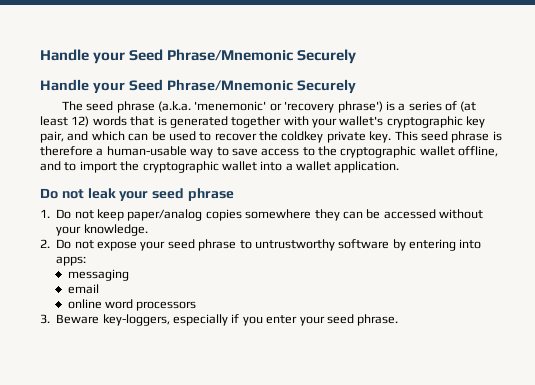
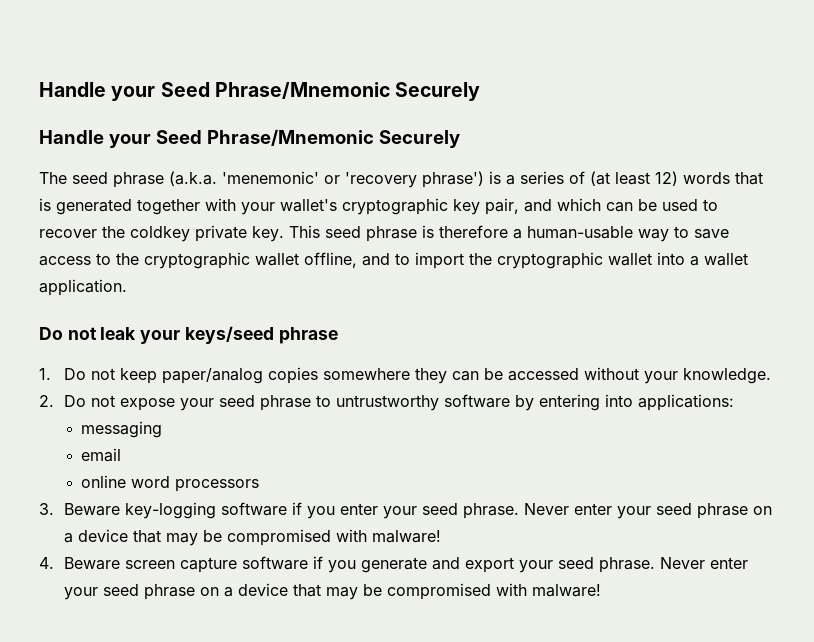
- Do not leak your seed phrase
+ Do not leak your keys/seed phrase
- 2. Do not expose your seed phrase to untrustworthy software by entering into apps:
+ 2. Do not expose your seed phrase to untrustworthy software by entering into applications:
- 3. Beware key-loggers, especially if you enter your seed phrase.
+ 3. Beware key-logging software if you enter your seed phrase. Never enter your seed phrase on a device that may be compromised with malware!
+ 4. Beware screen capture software if you generate and export your seed phrase. Never enter your seed phrase on a device that may be compromised with malware!

